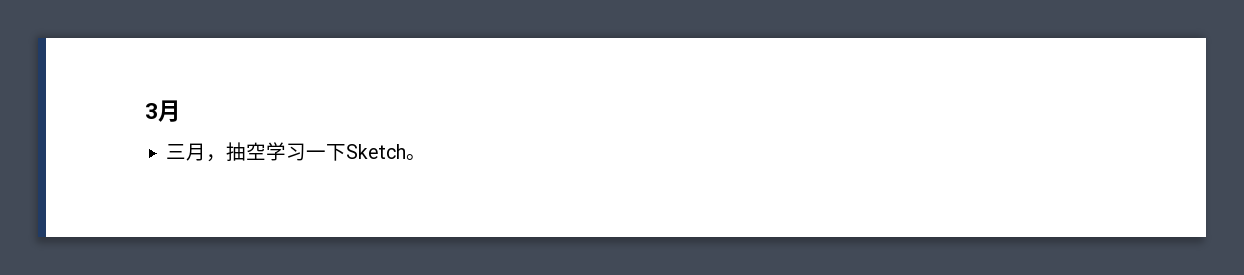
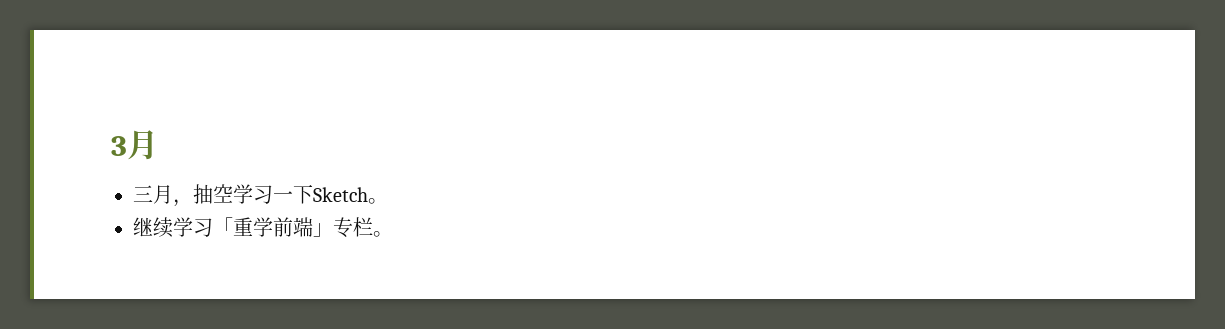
+ 继续学习「重学前端」专栏。

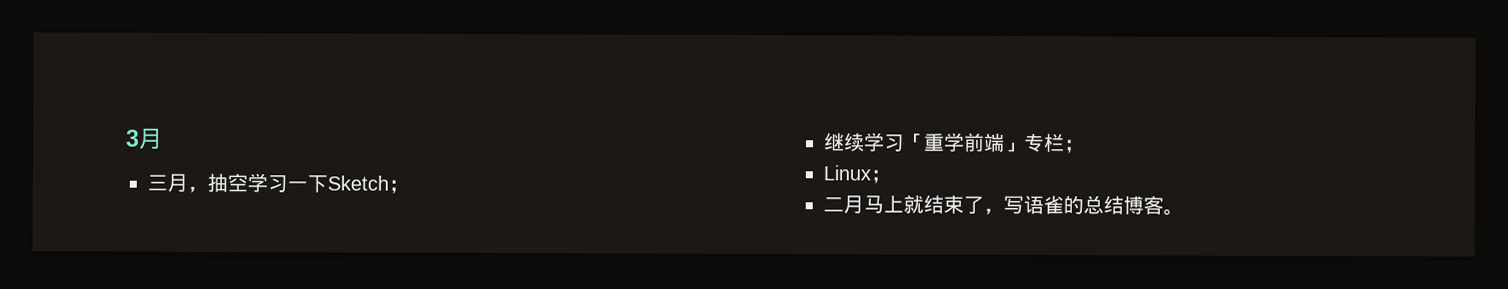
- 三月，抽空学习一下Sketch。
+ 三月，抽空学习一下Sketch；
- 继续学习「重学前端」专栏。
+ 继续学习「重学前端」专栏；
+ Linux；
+ 二月马上就结束了，写语雀的总结博客。

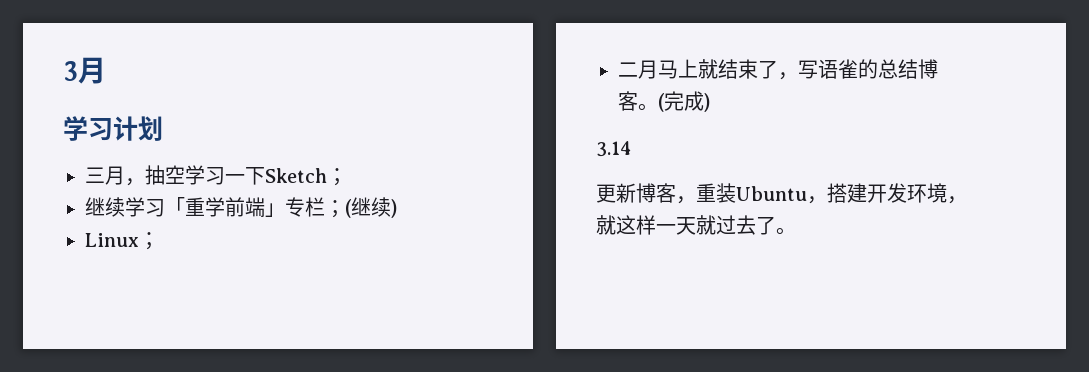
+ 学习计划
- 继续学习「重学前端」专栏；
+ 继续学习「重学前端」专栏；(继续)
+ (完成)
+ 3.14
+ 更新博客，重装Ubuntu，搭建开发环境，就这样一天就过去了。

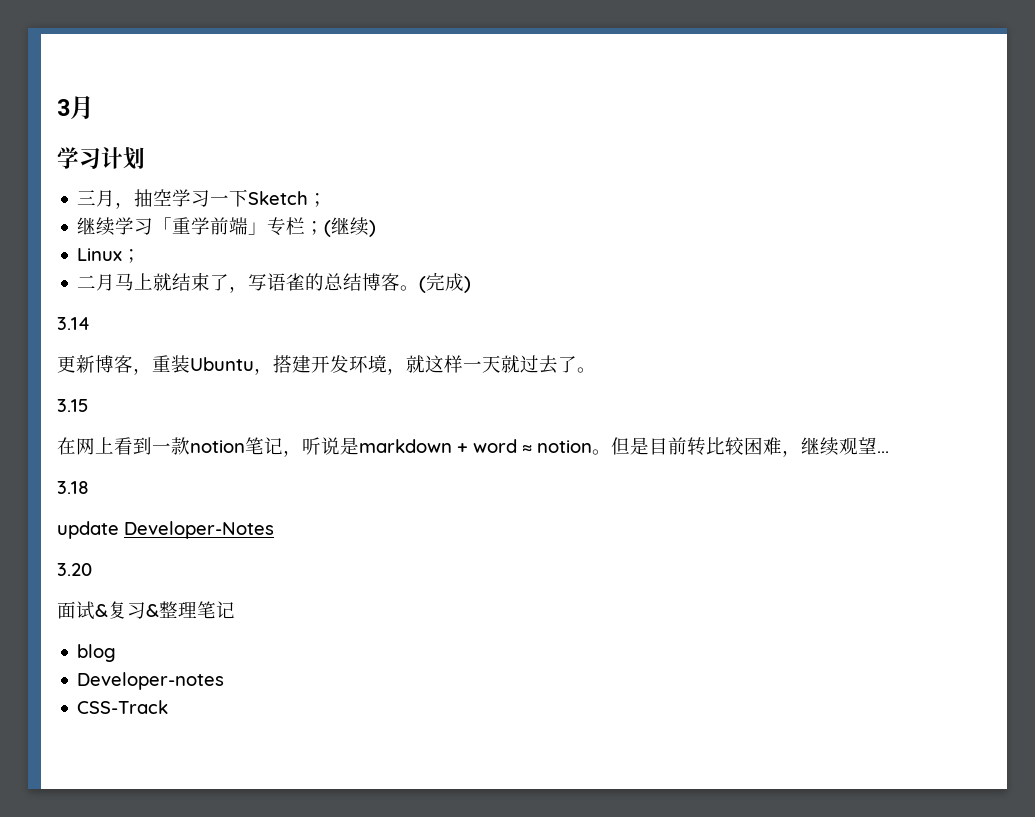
+ 3.15
+ 在网上看到一款notion笔记，听说是markdown + word ≈ notion。但是目前转比较困难，继续观望...
+ 3.18
+ update Developer-Notes
+ 3.20
+ 面试&复习&整理笔记
+ blog
+ Developer-notes
+ CSS-Track

